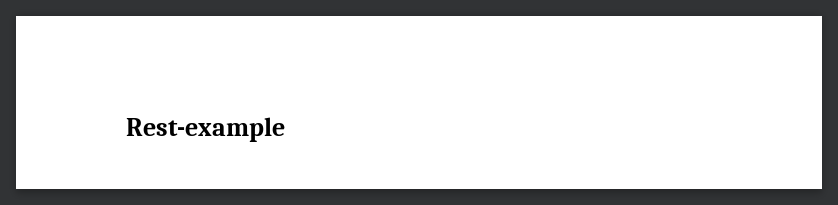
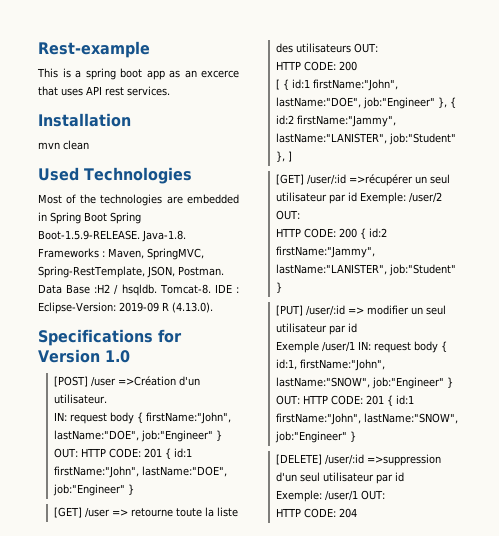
+ This is a spring boot app as an excerce that uses API rest services.
+ Installation
+ mvn clean
+ Used Technologies
+ Most of the technologies are embedded in Spring Boot Spring Boot-1.5.9-RELEASE. Java-1.8. Frameworks : Maven, SpringMVC, Spring-RestTemplate, JSON, Postman. Data Base :H2 / hsqldb. Tomcat-8. IDE : Eclipse-Version: 2019-09 R (4.13.0).
+ Specifications for Version 1.0
+ [POST] /user =>Création d'un utilisateur.
+ IN: request body { firstName:"John", lastName:"DOE", job:"Engineer" } OUT: HTTP CODE: 201 { id:1 firstName:"John", lastName:"DOE", job:"Engineer" }
+ [GET] /user => retourne toute la liste des utilisateurs OUT:
+ HTTP CODE: 200
+ [ { id:1 firstName:"John", lastName:"DOE", job:"Engineer" }, { id:2 firstName:"Jammy", lastName:"LANISTER", job:"Student" }, ]
+ [GET] /user/:id =>récupérer un seul utilisateur par id Exemple: /user/2 OUT:
+ HTTP CODE: 200 { id:2 firstName:"Jammy", lastName:"LANISTER", job:"Student" }
+ [PUT] /user/:id => modifier un seul utilisateur par id
+ Exemple /user/1 IN: request body { id:1, firstName:"John", lastName:"SNOW", job:"Engineer" } OUT: HTTP CODE: 201 { id:1 firstName:"John", lastName:"SNOW", job:"Engineer" }
+ [DELETE] /user/:id =>suppression d'un seul utilisateur par id
+ Exemple: /user/1 OUT:
+ HTTP CODE: 204

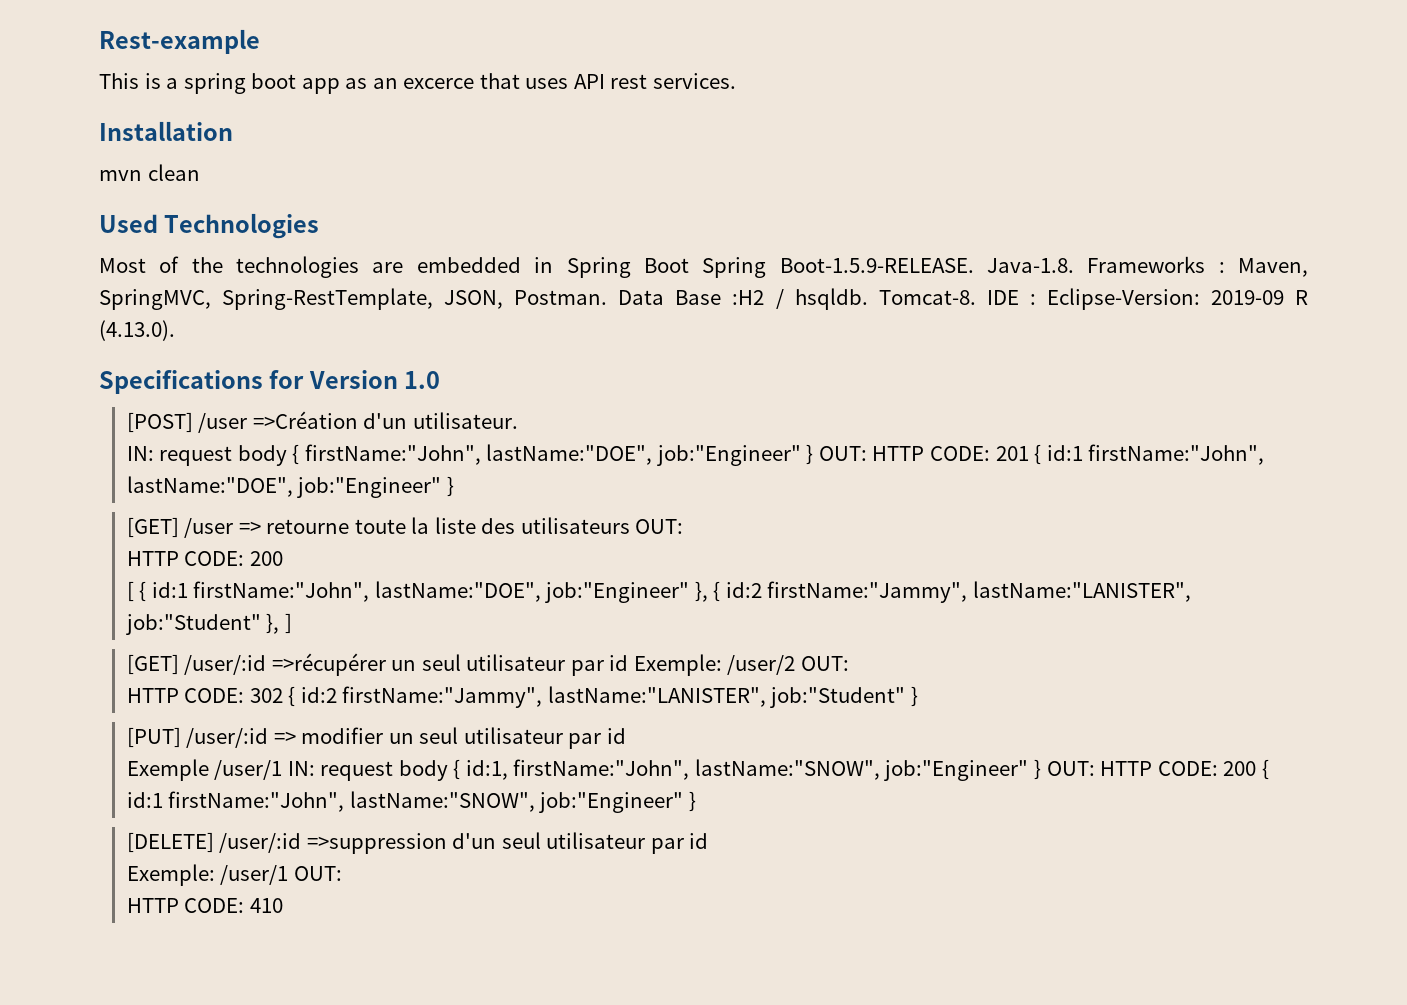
- HTTP CODE: 200 { id:2 firstName:"Jammy", lastName:"LANISTER", job:"Student" }
+ HTTP CODE: 302 { id:2 firstName:"Jammy", lastName:"LANISTER", job:"Student" }
- Exemple /user/1 IN: request body { id:1, firstName:"John", lastName:"SNOW", job:"Engineer" } OUT: HTTP CODE: 201 { id:1 firstName:"John", lastName:"SNOW", job:"Engineer" }
+ Exemple /user/1 IN: request body { id:1, firstName:"John", lastName:"SNOW", job:"Engineer" } OUT: HTTP CODE: 200 { id:1 firstName:"John", lastName:"SNOW", job:"Engineer" }
- HTTP CODE: 204
+ HTTP CODE: 410

